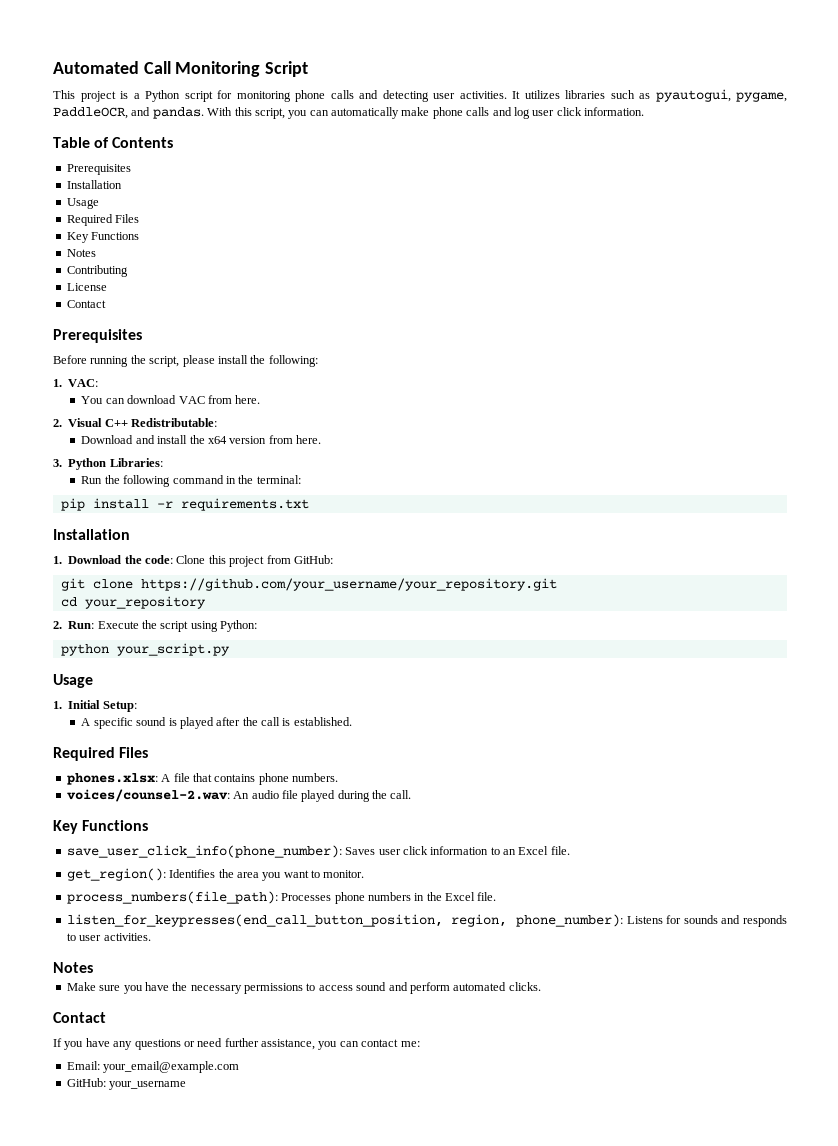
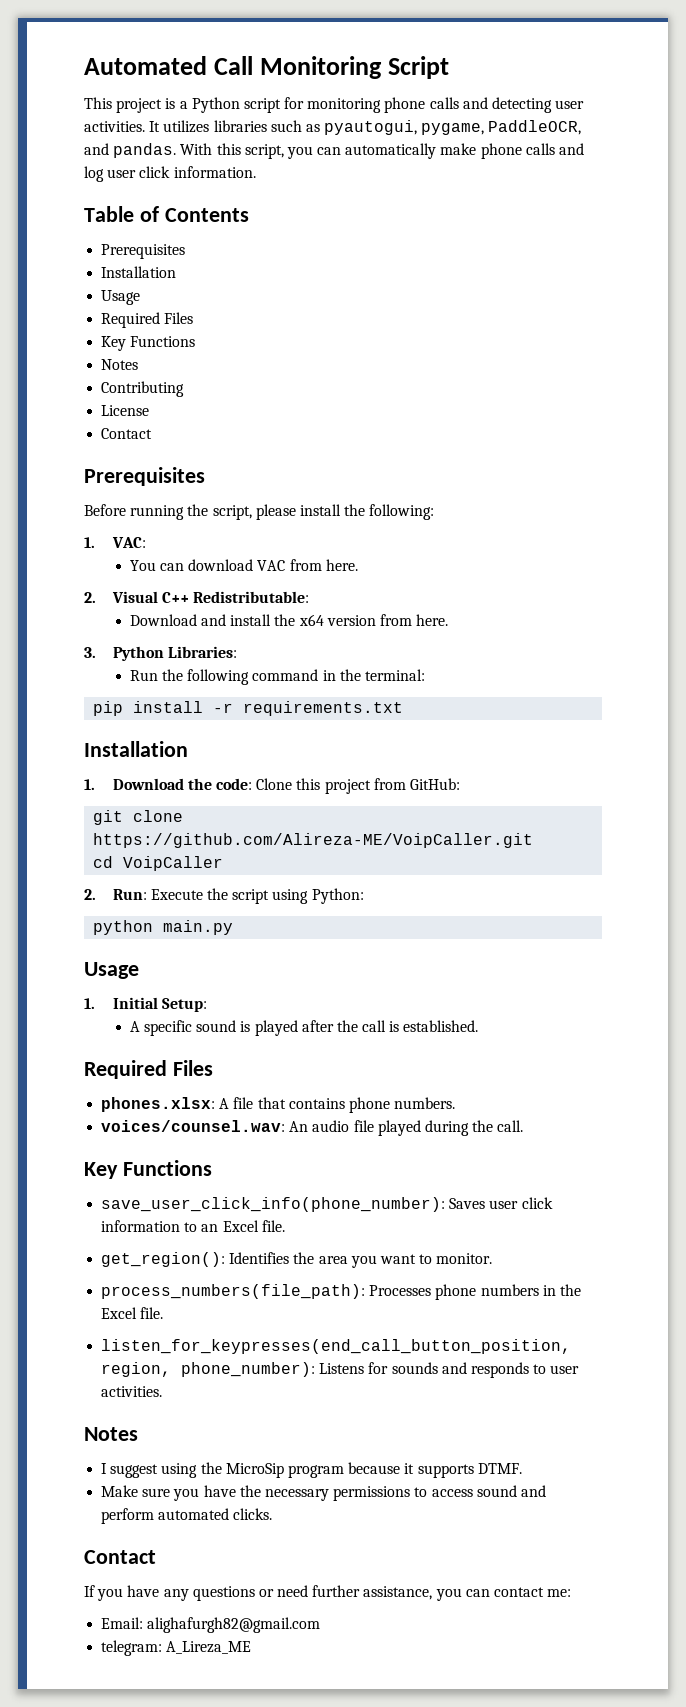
- git clone https://github.com/your_username/your_repository.git
+ git clone https://github.com/Alireza-ME/VoipCaller.git
- cd your_repository
+ cd VoipCaller
- python your_script.py
+ python main.py
- voices/counsel-2.wav: An audio file played during the call.
+ voices/counsel.wav: An audio file played during the call.
+ I suggest using the MicroSip program because it supports DTMF.
- Email: your_email@example.com
- GitHub: your_username
+ Email: alighafurgh82@gmail.com
+ telegram: A_Lireza_ME

